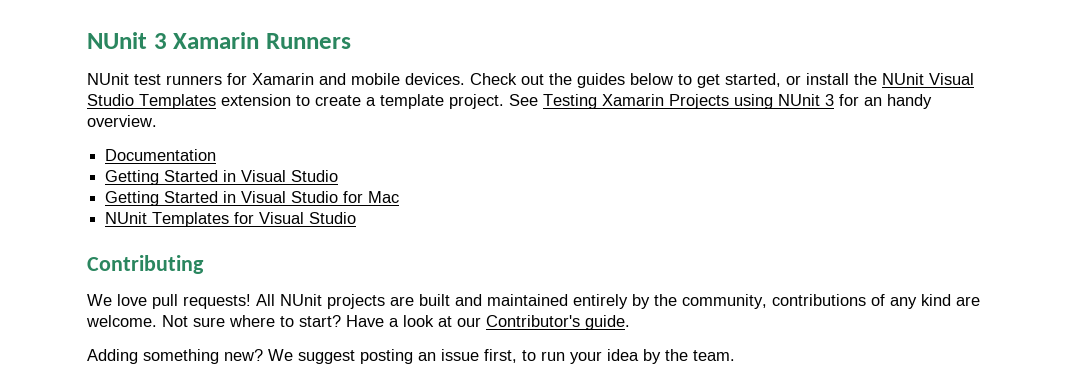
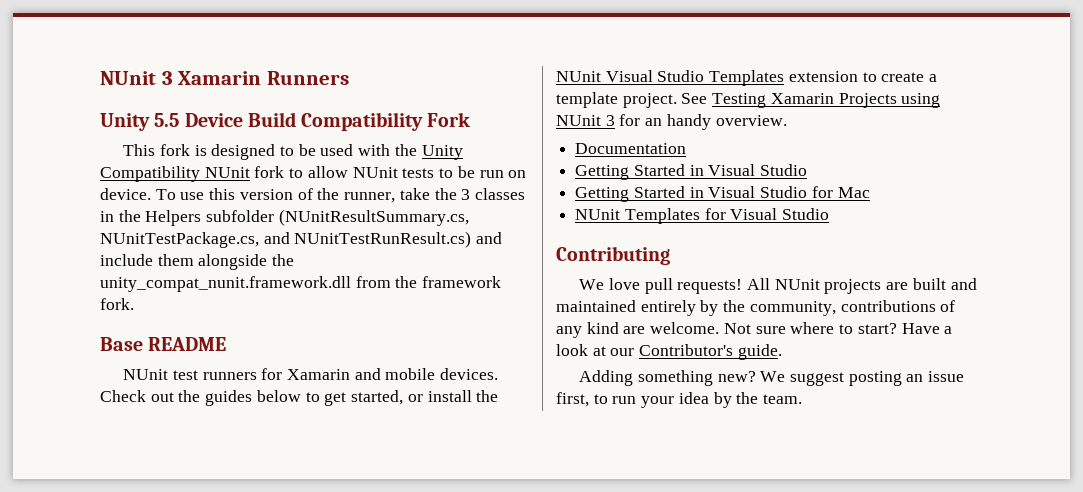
+ Unity 5.5 Device Build Compatibility Fork
+ This fork is designed to be used with the Unity Compatibility NUnit fork to allow NUnit tests to be run on device. To use this version of the runner, take the 3 classes in the Helpers subfolder (NUnitResultSummary.cs, NUnitTestPackage.cs, and NUnitTestRunResult.cs) and include them alongside the unity_compat_nunit.framework.dll from the framework fork.
+ Base README

